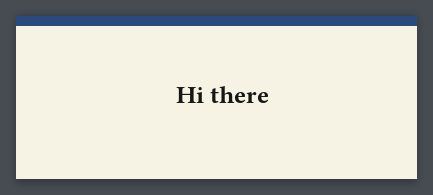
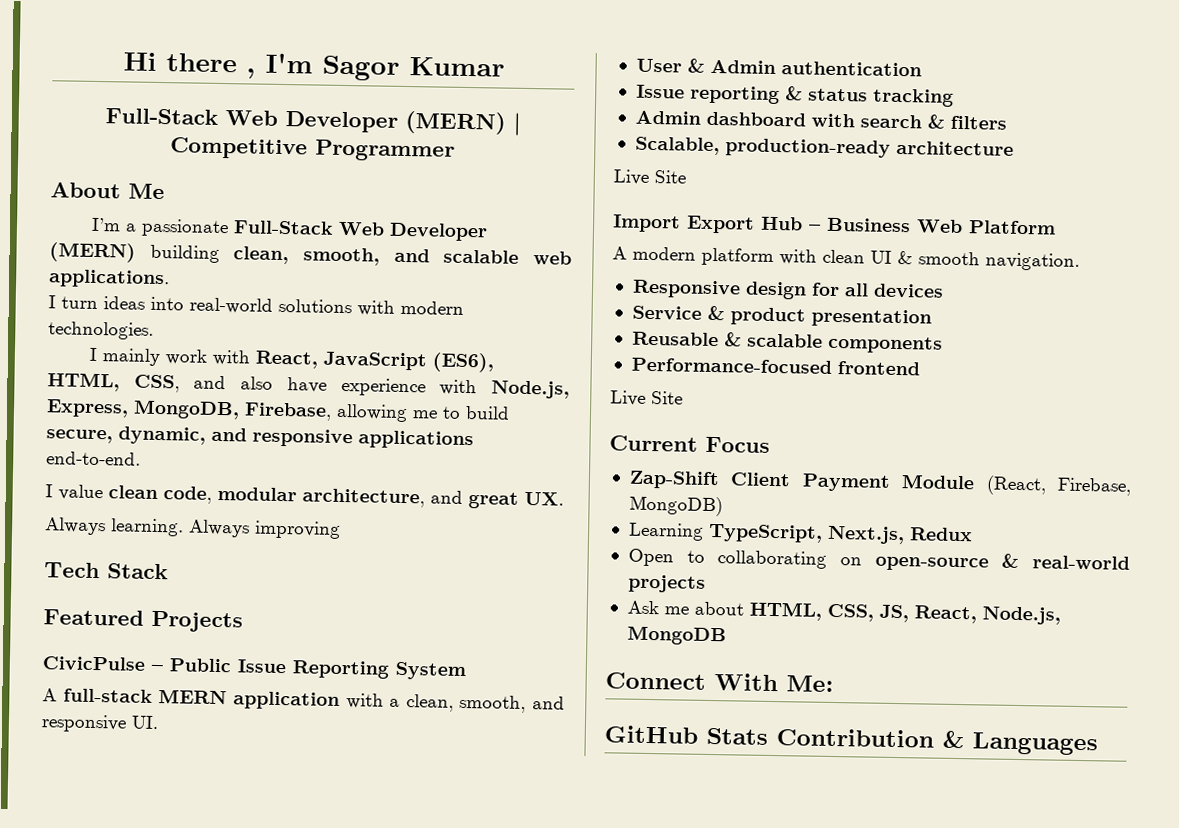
- Hi there
+ Hi there , I'm Sagor Kumar
+ Full-Stack Web Developer (MERN) | Competitive Programmer
+ About Me
+ I’m a passionate Full-Stack Web Developer (MERN) building clean, smooth, and scalable web applications.
+ I turn ideas into real-world solutions with modern technologies.
+ I mainly work with React, JavaScript (ES6), HTML, CSS, and also have experience with Node.js, Express, MongoDB, Firebase, allowing me to build secure, dynamic, and responsive applications end-to-end.
+ I value clean code, modular architecture, and great UX.
+ Always learning. Always improving
+ Tech Stack
+ Featured Projects
+ CivicPulse – Public Issue Reporting System
+ A full-stack MERN application with a clean, smooth, and responsive UI.
+ User & Admin authentication
+ Issue reporting & status tracking
+ Admin dashboard with search & filters
+ Scalable, production-ready architecture
+ Live Site
+ Import Export Hub – Business Web Platform
+ A modern platform with clean UI & smooth navigation.
+ Responsive design for all devices
+ Service & product presentation
+ Reusable & scalable components
+ Performance-focused frontend
+ Live Site
+ Current Focus
+ Zap-Shift Client Payment Module (React, Firebase, MongoDB)
+ Learning TypeScript, Next.js, Redux
+ Open to collaborating on open-source & real-world projects
+ Ask me about HTML, CSS, JS, React, Node.js, MongoDB
+ Connect With Me:
+ GitHub Stats Contribution & Languages

